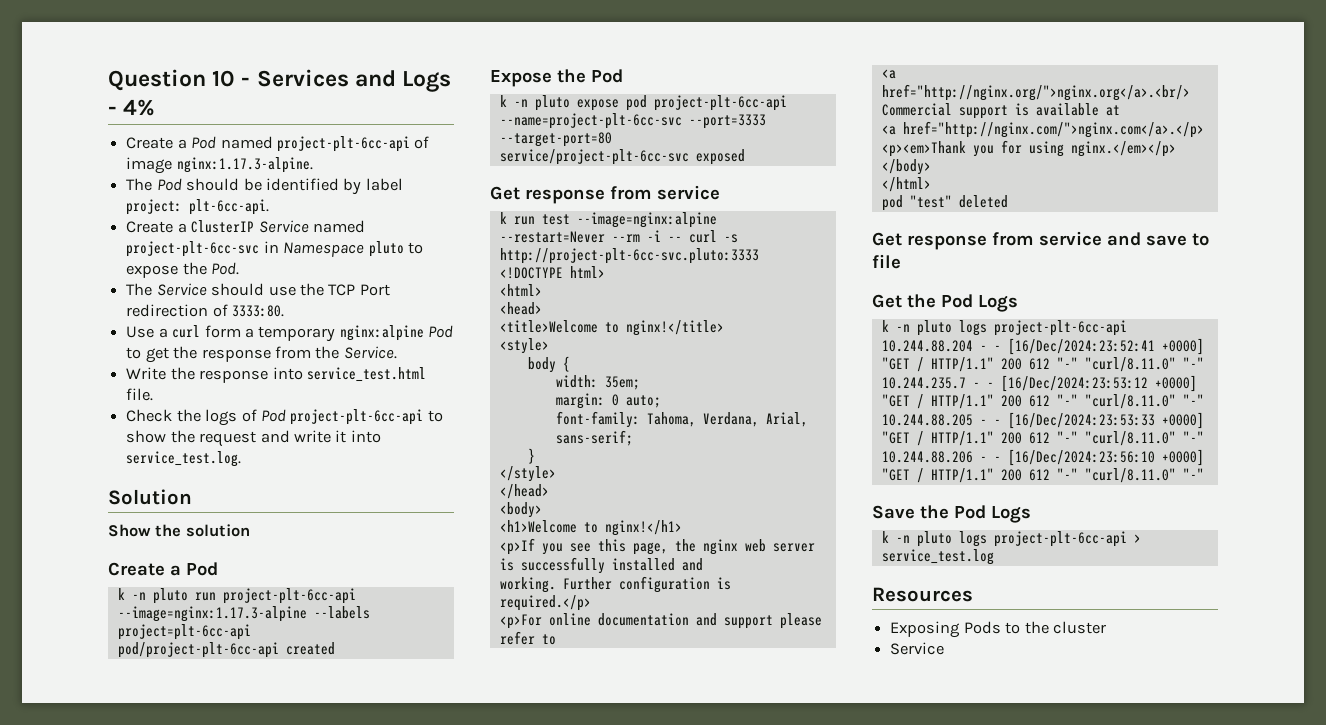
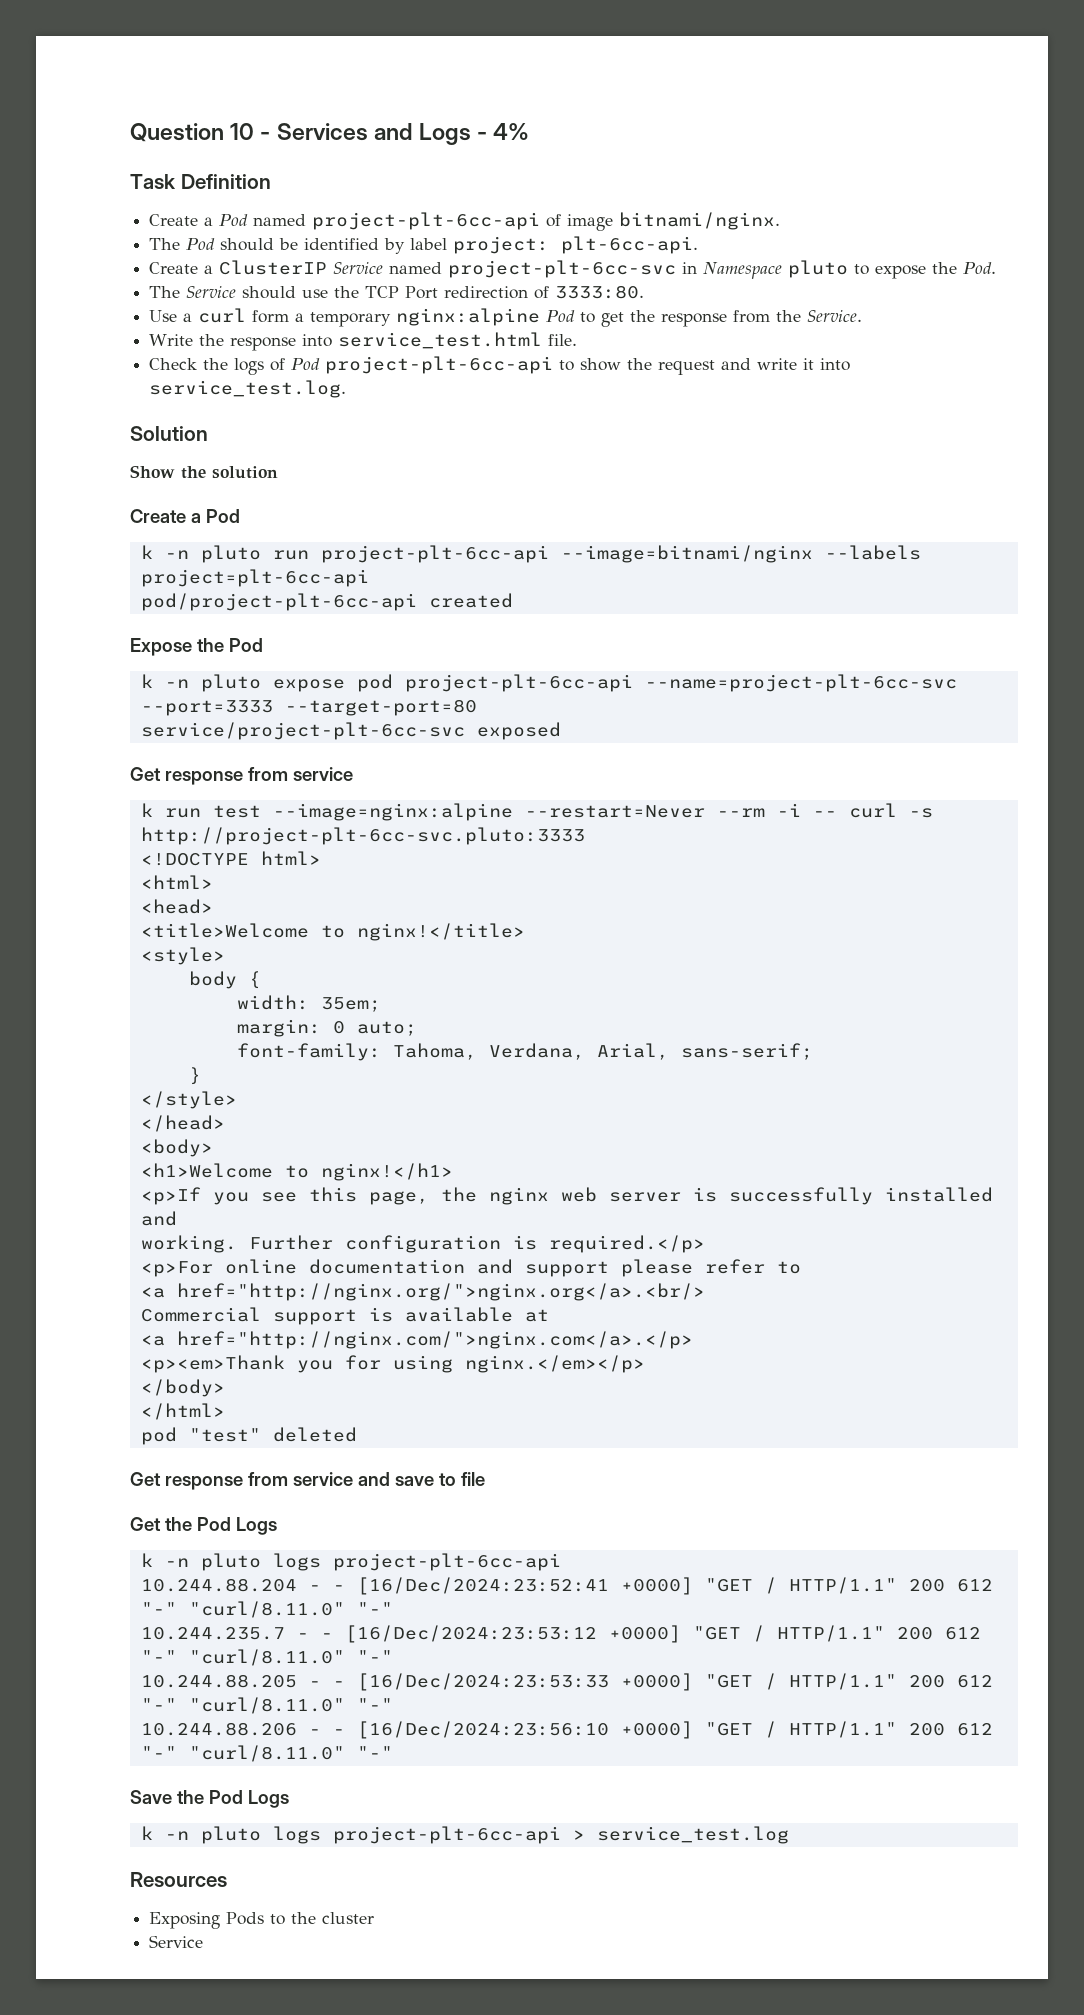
+ Task Definition
- Create a Pod named project-plt-6cc-api of image nginx:1.17.3-alpine.
+ Create a Pod named project-plt-6cc-api of image bitnami/nginx.
- k -n pluto run project-plt-6cc-api --image=nginx:1.17.3-alpine --labels project=plt-6cc-api
+ k -n pluto run project-plt-6cc-api --image=bitnami/nginx --labels project=plt-6cc-api

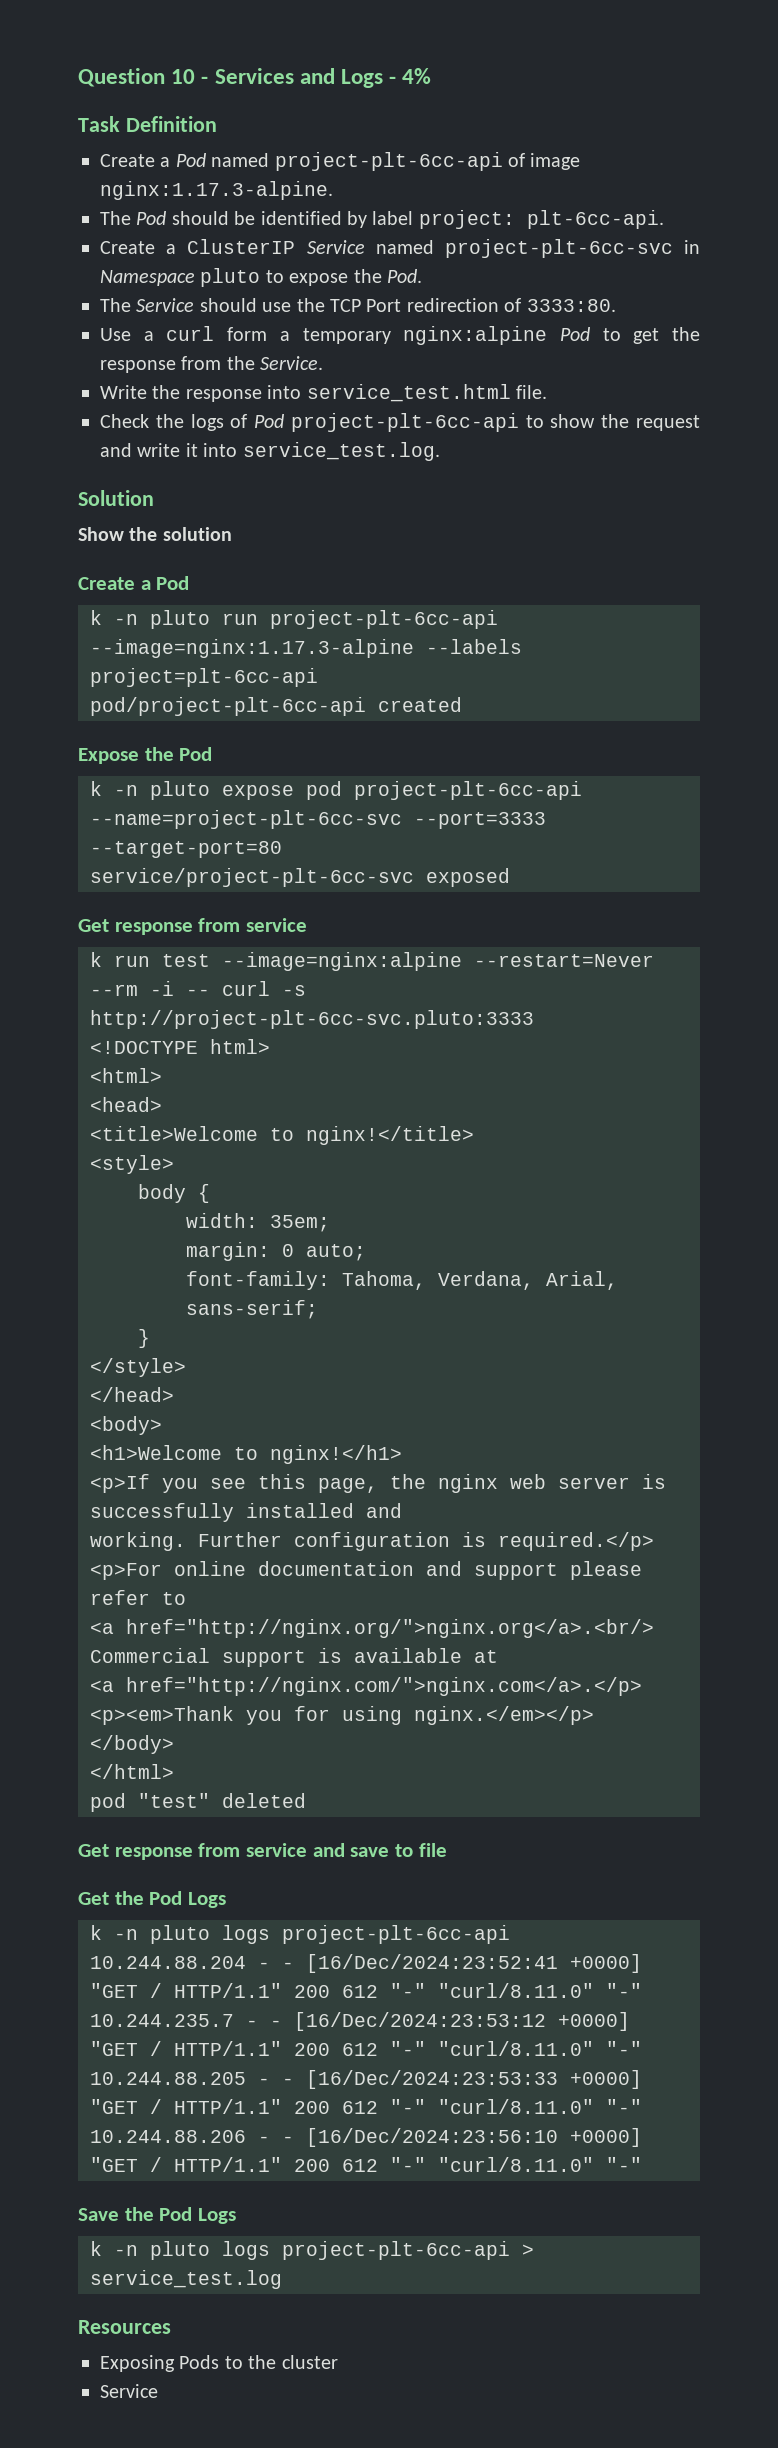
- Create a Pod named project-plt-6cc-api of image bitnami/nginx.
+ Create a Pod named project-plt-6cc-api of image nginx:1.17.3-alpine.
- k -n pluto run project-plt-6cc-api --image=bitnami/nginx --labels project=plt-6cc-api
+ k -n pluto run project-plt-6cc-api --image=nginx:1.17.3-alpine --labels project=plt-6cc-api

